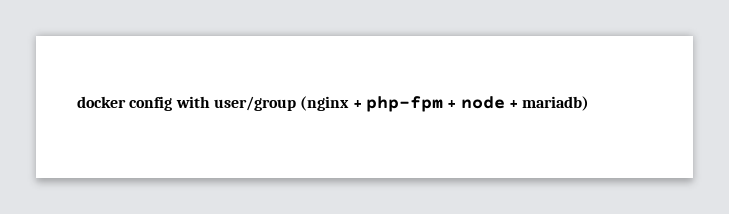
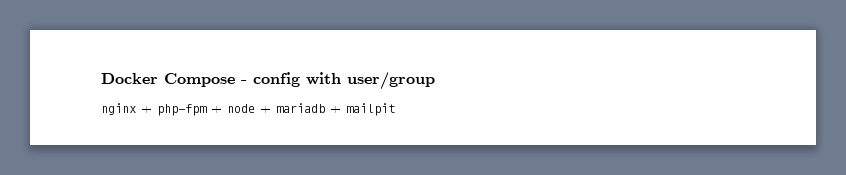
- docker config with user/group (nginx + php-fpm + node + mariadb)
+ Docker Compose - config with user/group
+ nginx + php-fpm + node + mariadb + mailpit

